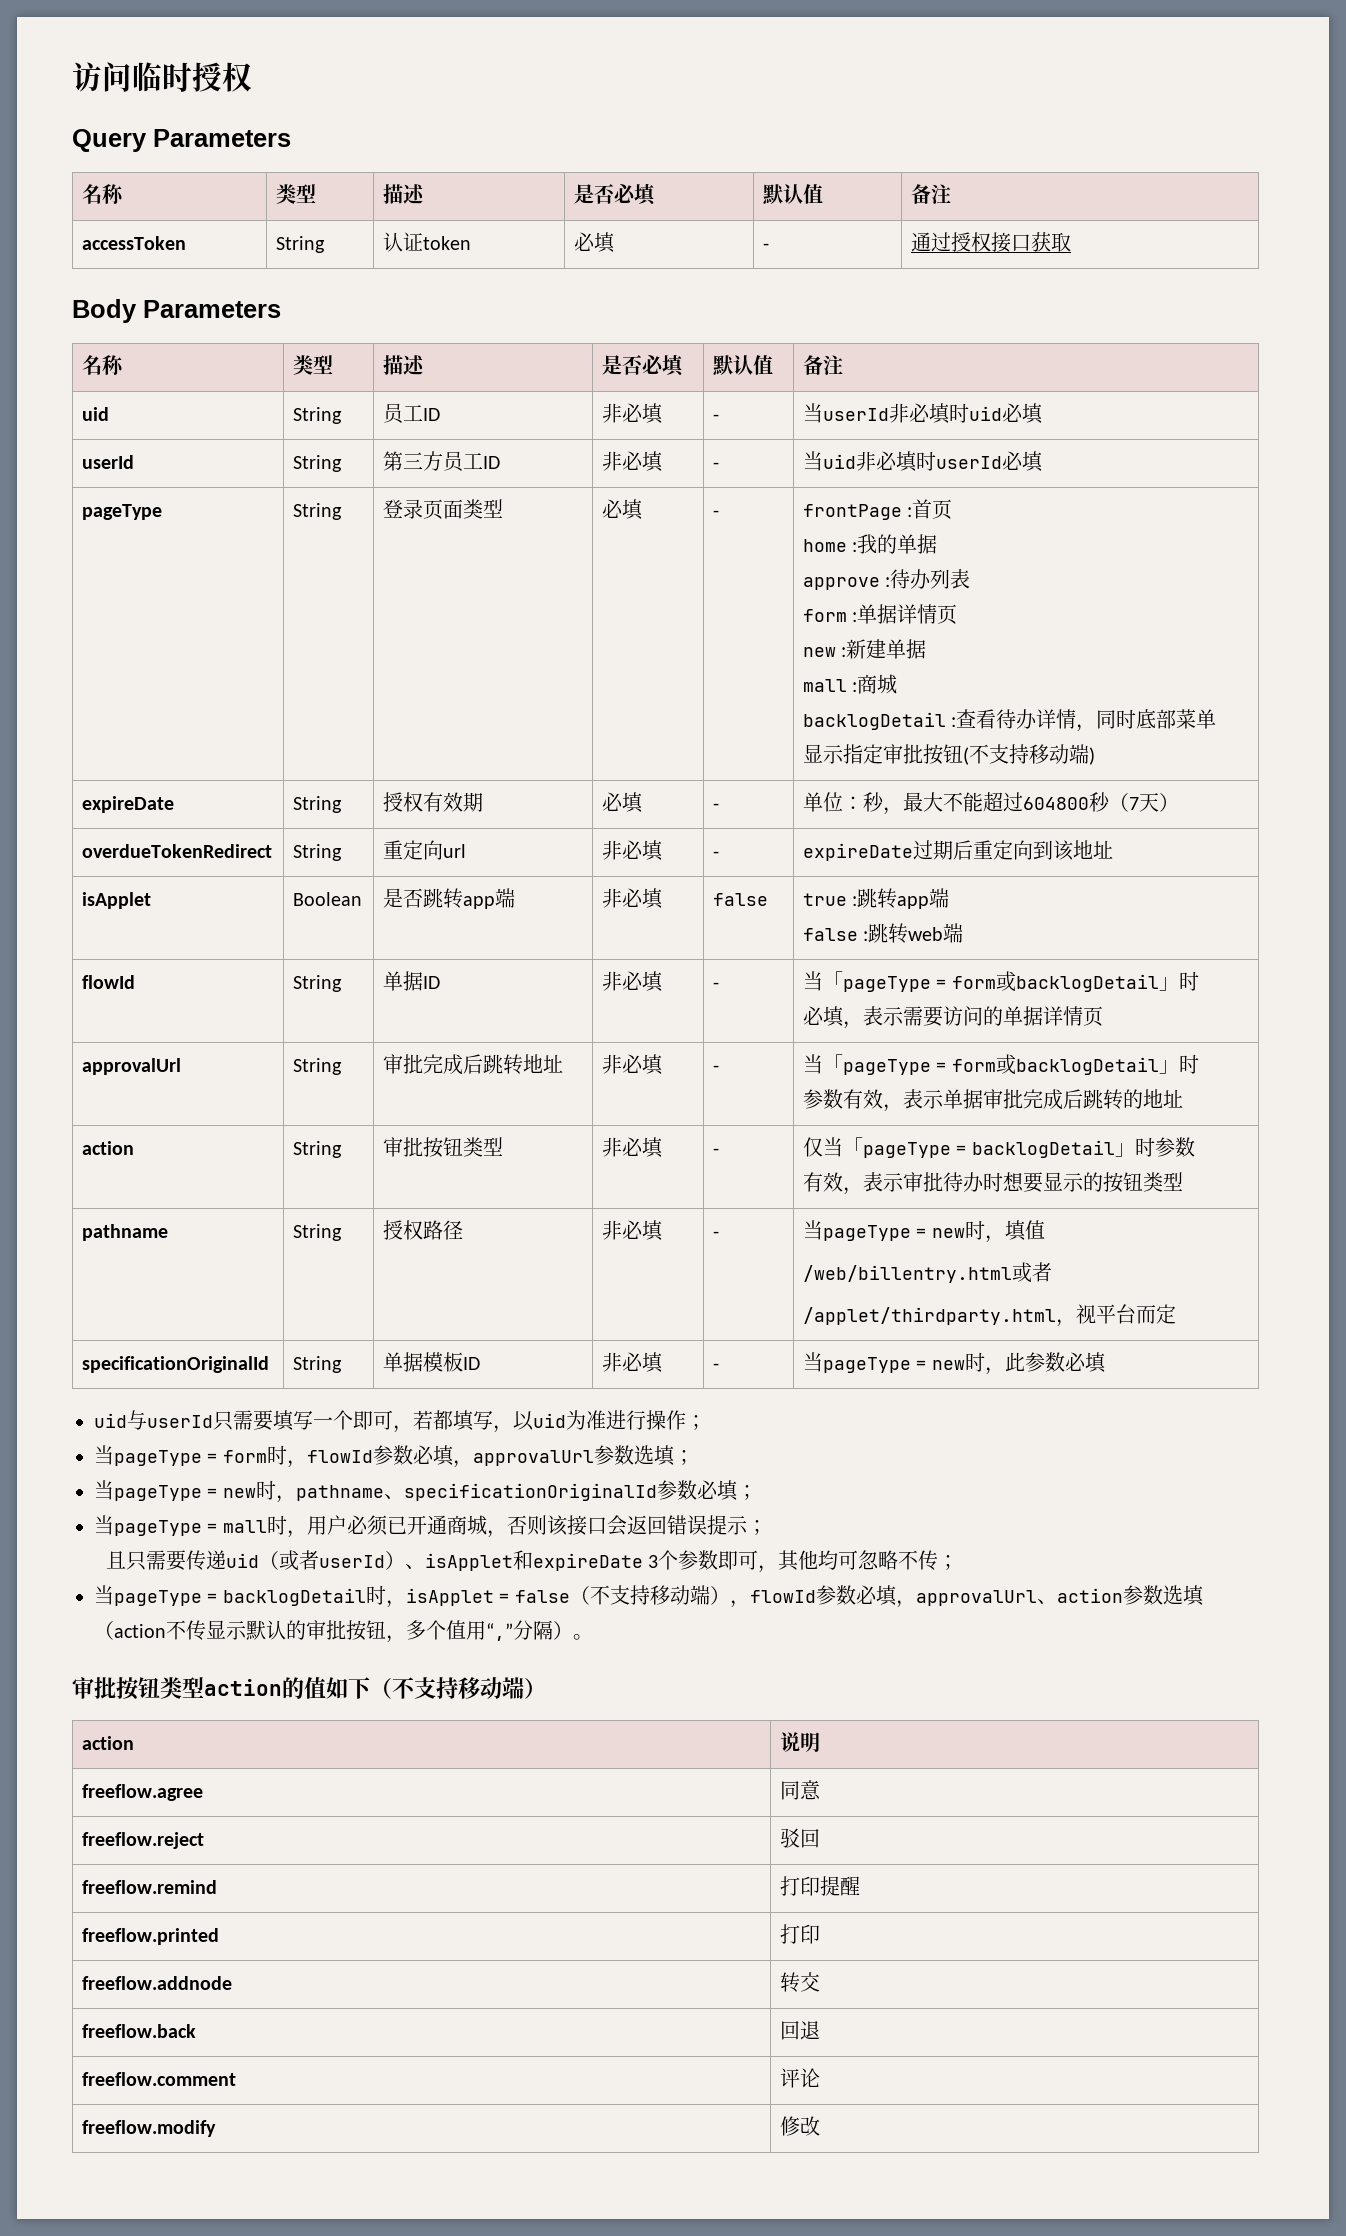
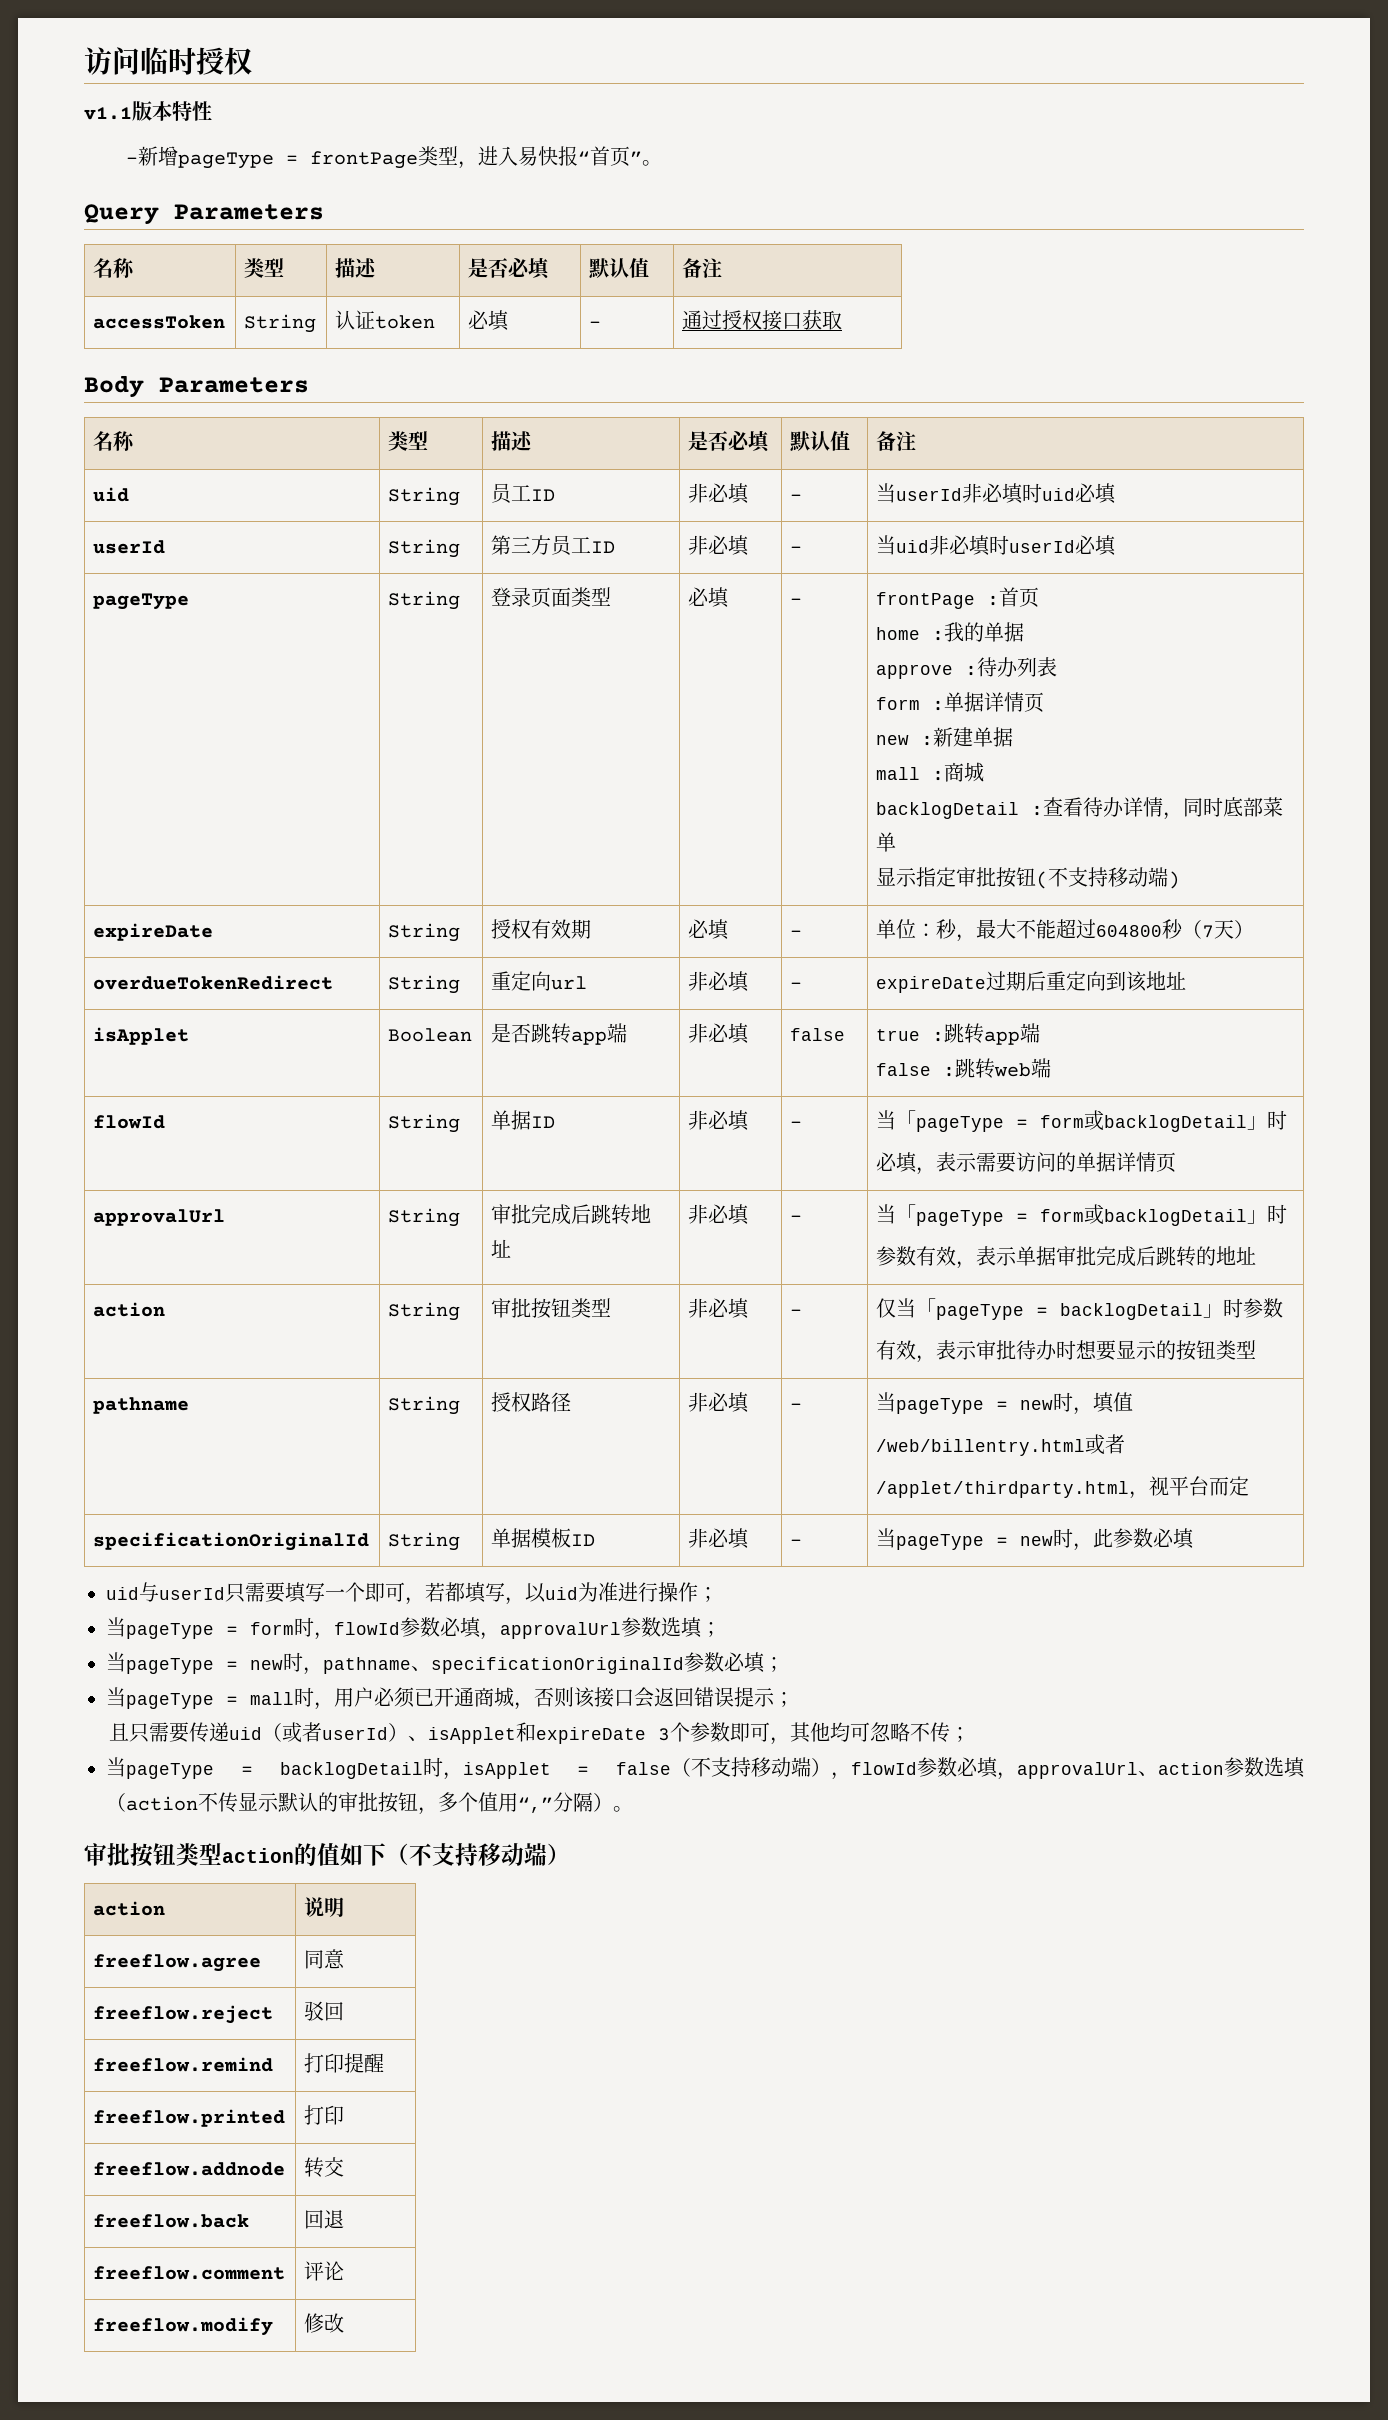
+ v1.1版本特性
+ -新增pageType = frontPage类型，进入易快报“首页”。

